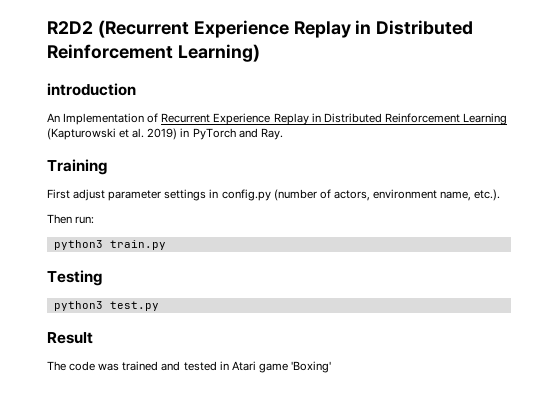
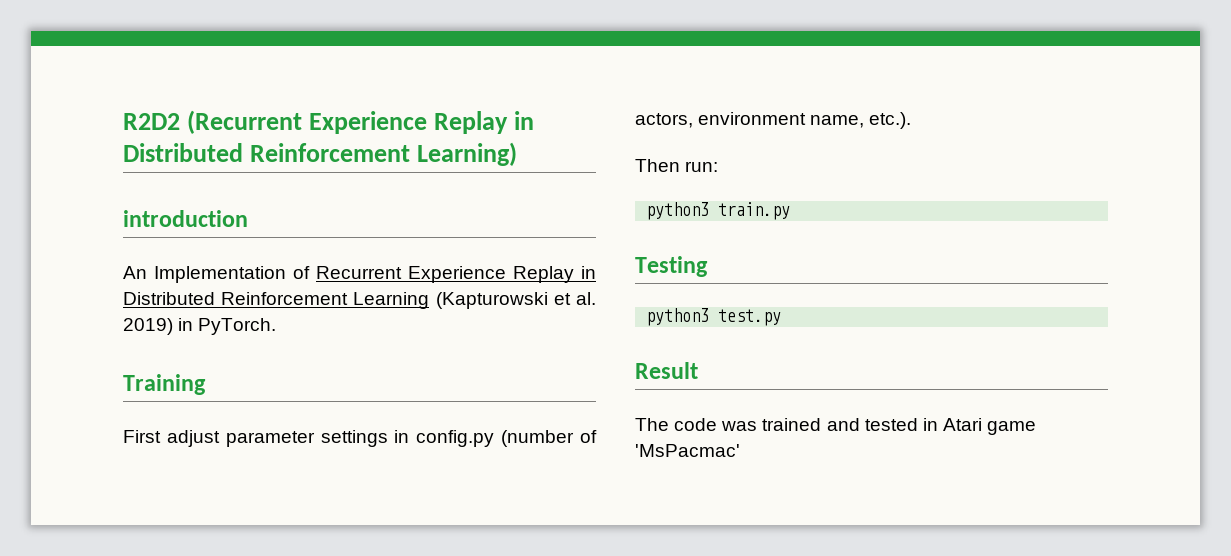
- An Implementation of Recurrent Experience Replay in Distributed Reinforcement Learning (Kapturowski et al. 2019) in PyTorch and Ray.
+ An Implementation of Recurrent Experience Replay in Distributed Reinforcement Learning (Kapturowski et al. 2019) in PyTorch.
- The code was trained and tested in Atari game 'Boxing'
+ The code was trained and tested in Atari game 'MsPacmac'

